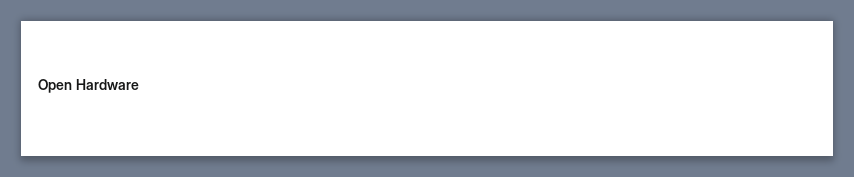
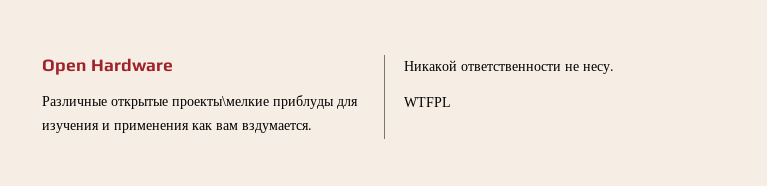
+ Различные открытые проекты\мелкие приблуды для изучения и применения как вам вздумается. Никакой ответственности не несу.
+ WTFPL

